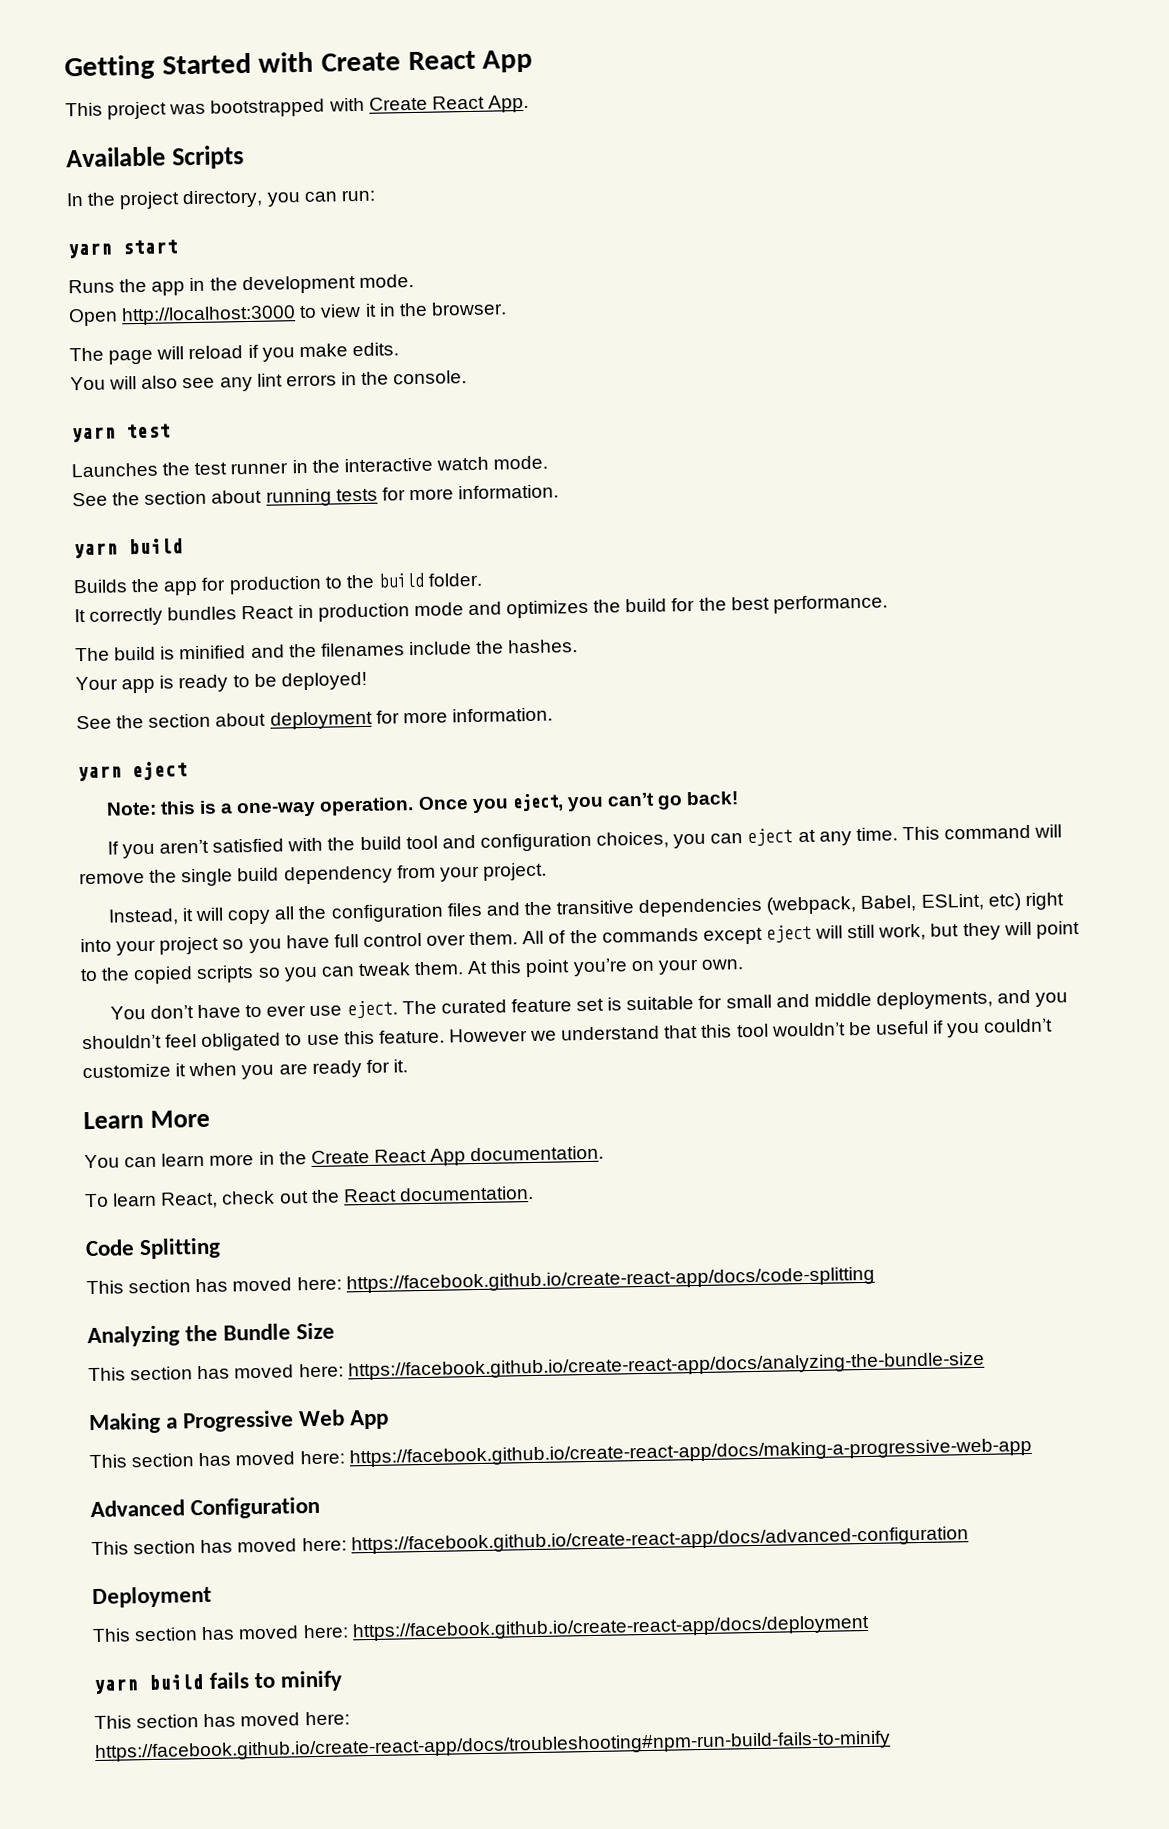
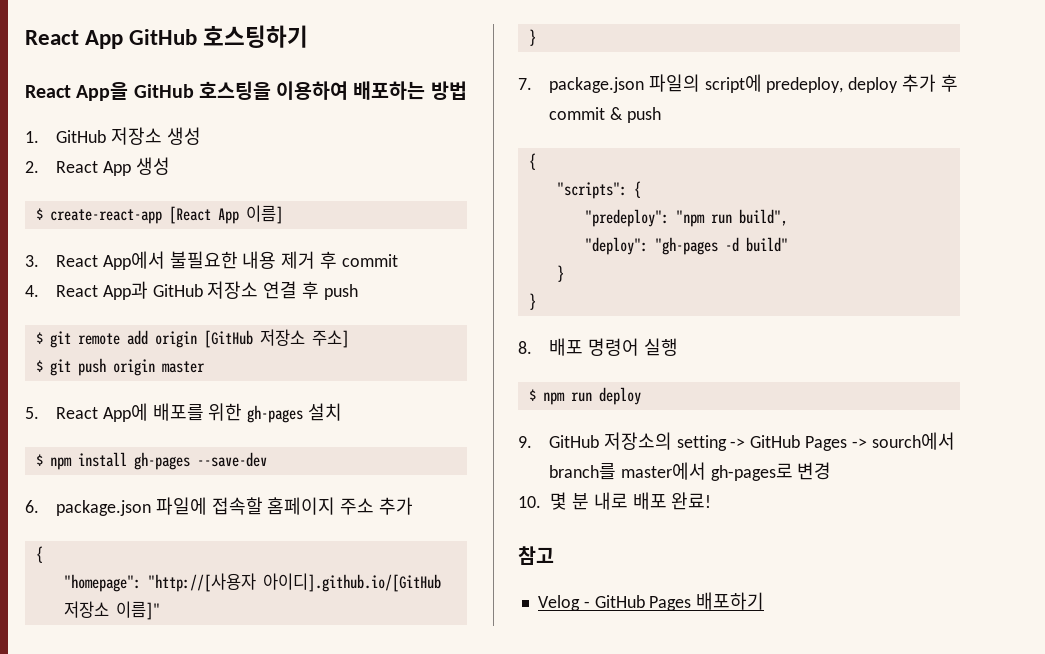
- Getting Started with Create React App
- This project was bootstrapped with Create React App.
- Available Scripts
- In the project directory, you can run:
- yarn start
- Runs the app in the development mode.
- Open http://localhost:3000 to view it in the browser.
- The page will reload if you make edits.
- You will also see any lint errors in the console.
- yarn test
- Launches the test runner in the interactive watch mode.
- See the section about running tests for more information.
- yarn build
- Builds the app for production to the build folder.
- It correctly bundles React in production mode and optimizes the build for the best performance.
- The build is minified and the filenames include the hashes.
- Your app is ready to be deployed!
- See the section about deployment for more information.
- yarn eject
- Note: this is a one-way operation. Once you eject, you can’t go back!
- If you aren’t satisfied with the build tool and configuration choices, you can eject at any time. This command will remove the single build dependency from your project.
- Instead, it will copy all the configuration files and the transitive dependencies (webpack, Babel, ESLint, etc) right into your project so you have full control over them. All of the commands except eject will still work, but they will point to the copied scripts so you can tweak them. At this point you’re on your own.
- You don’t have to ever use eject. The curated feature set is suitable for small and middle deployments, and you shouldn’t feel obligated to use this feature. However we understand that this tool wouldn’t be useful if you couldn’t customize it when you are ready for it.
- Learn More
- You can learn more in the Create React App documentation.
- To learn React, check out the React documentation.
- Code Splitting
- This section has moved here: https://facebook.github.io/create-react-app/docs/code-splitting
- Analyzing the Bundle Size
- This section has moved here: https://facebook.github.io/create-react-app/docs/analyzing-the-bundle-size
- Making a Progressive Web App
- This section has moved here: https://facebook.github.io/create-react-app/docs/making-a-progressive-web-app
- Advanced Configuration
- This section has moved here: https://facebook.github.io/create-react-app/docs/advanced-configuration
- Deployment
- This section has moved here: https://facebook.github.io/create-react-app/docs/deployment
- yarn build fails to minify
- This section has moved here: https://facebook.github.io/create-react-app/docs/troubleshooting#npm-run-build-fails-to-minify
+ React App GitHub 호스팅하기
+ React App을 GitHub 호스팅을 이용하여 배포하는 방법
+ 1. GitHub 저장소 생성
+ 2. React App 생성
+ $ create-react-app [React App 이름]
+ 3. React App에서 불필요한 내용 제거 후 commit
+ 4. React App과 GitHub 저장소 연결 후 push
+ $ git remote add origin [GitHub 저장소 주소]
+ $ git push origin master
+ 5. React App에 배포를 위한 gh-pages 설치
+ $ npm install gh-pages --save-dev
+ 6. package.json 파일에 접속할 홈페이지 주소 추가
+ {
+ "homepage": "http://[사용자 아이디].github.io/[GitHub 저장소 이름]"
+ }
+ 7. package.json 파일의 script에 predeploy, deploy 추가 후 commit & push
+ {
+ "scripts": {
+ "predeploy": "npm run build",
+ "deploy": "gh-pages -d build"
+ }
+ }
+ 8. 배포 명령어 실행
+ $ npm run deploy
+ 9. GitHub 저장소의 setting -> GitHub Pages -> sourch에서 branch를 master에서 gh-pages로 변경
+ 10. 몇 분 내로 배포 완료!
+ 참고
+ Velog - GitHub Pages 배포하기

